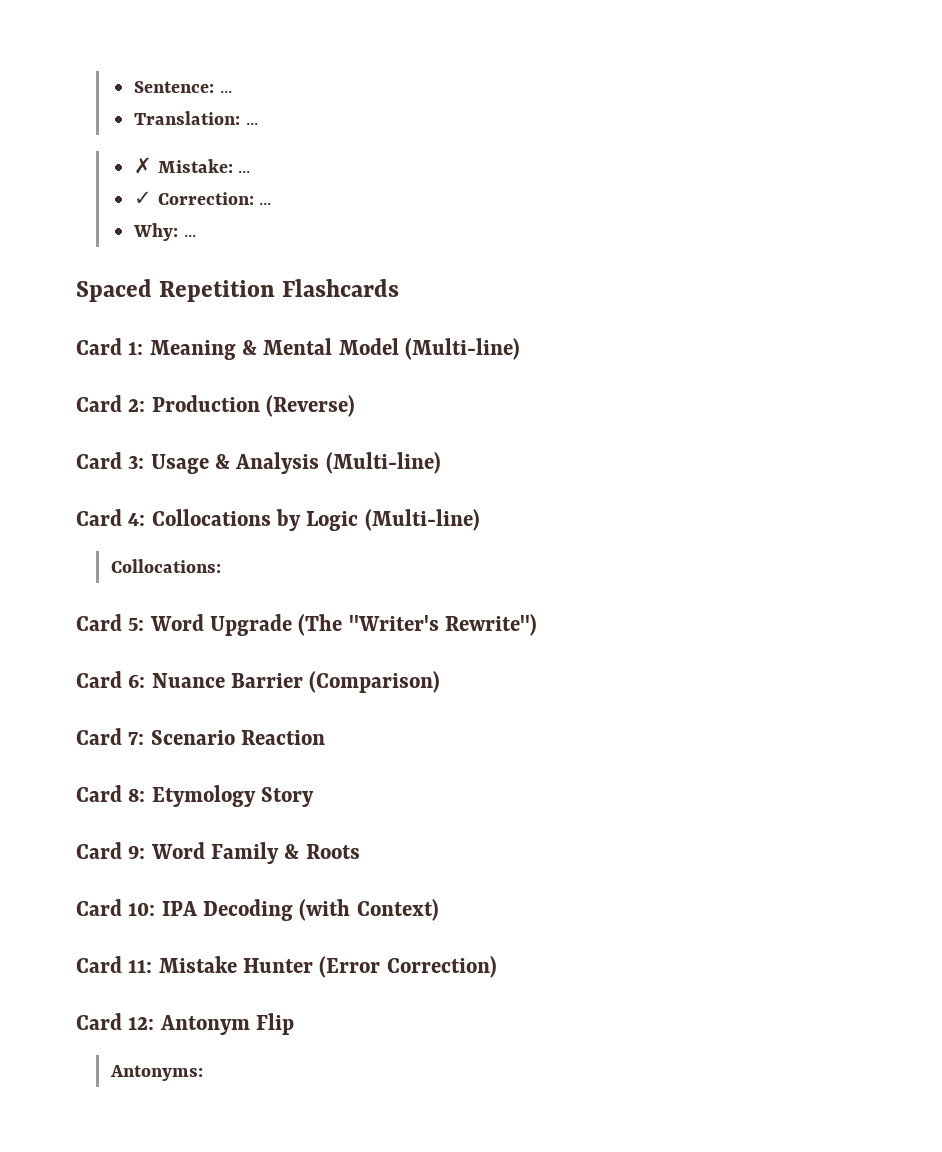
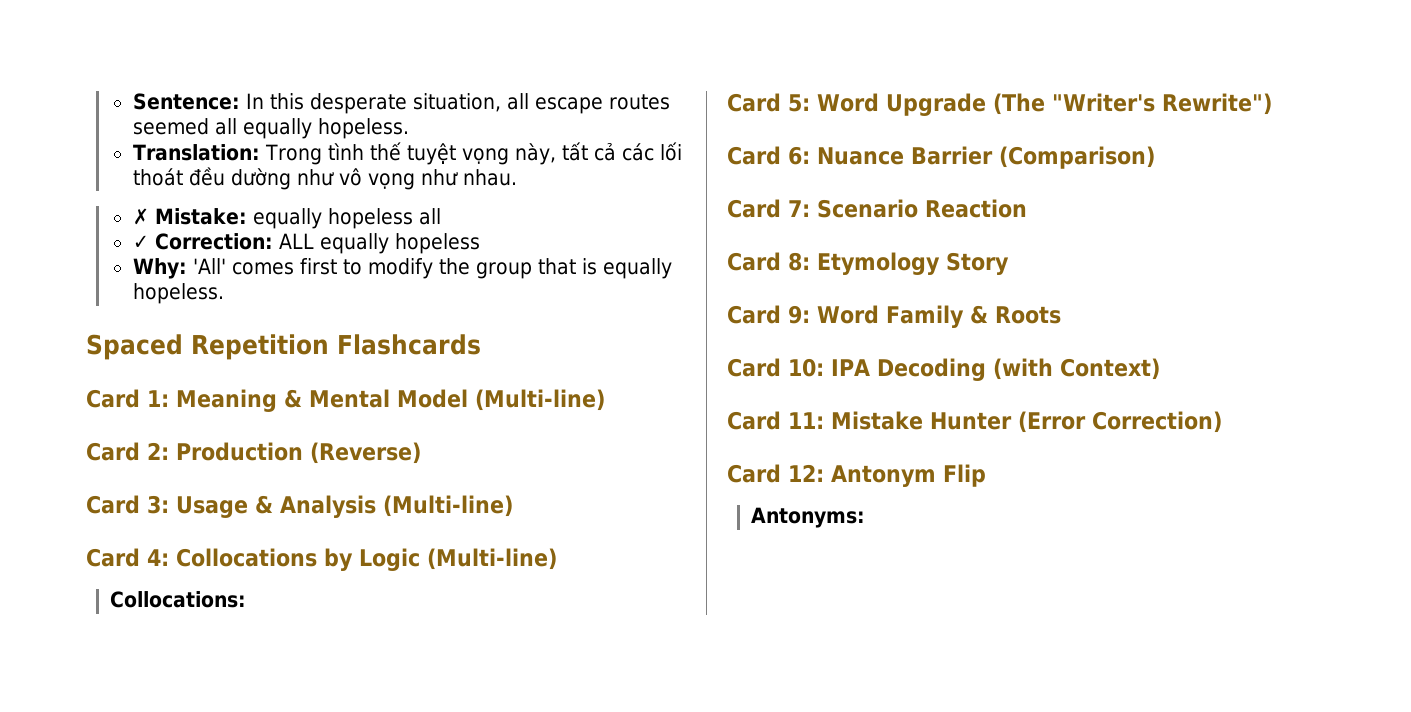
- Sentence: ...
- Translation: ...
+ Sentence: In this desperate situation, all escape routes seemed all equally hopeless.
+ Translation: Trong tình thế tuyệt vọng này, tất cả các lối thoát đều dường như vô vọng như nhau.
- ✗ Mistake: ...
+ ✗ Mistake: equally hopeless all
- ✓ Correction: ...
- Why: ...
+ ✓ Correction: ALL equally hopeless
+ Why: 'All' comes first to modify the group that is equally hopeless.

